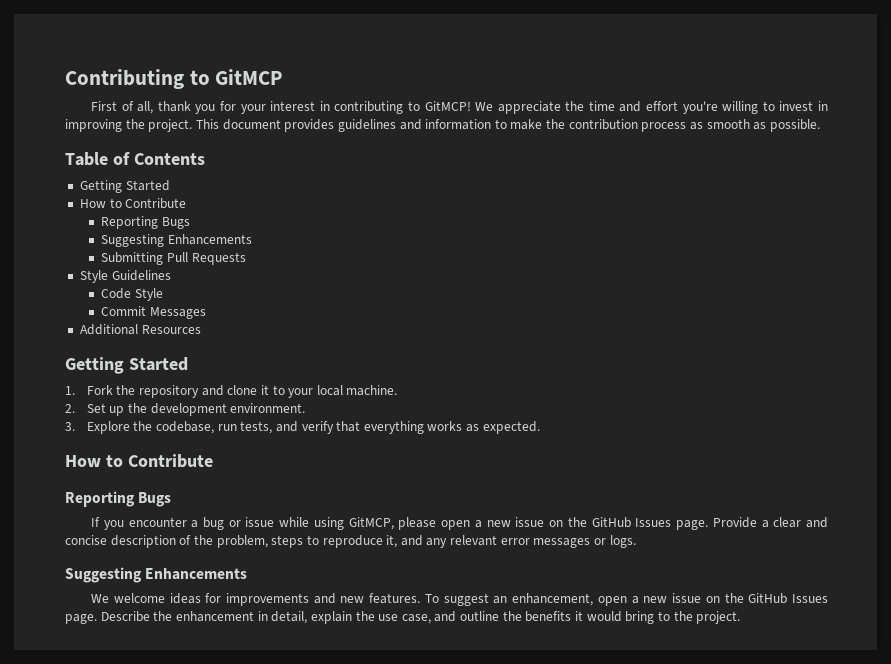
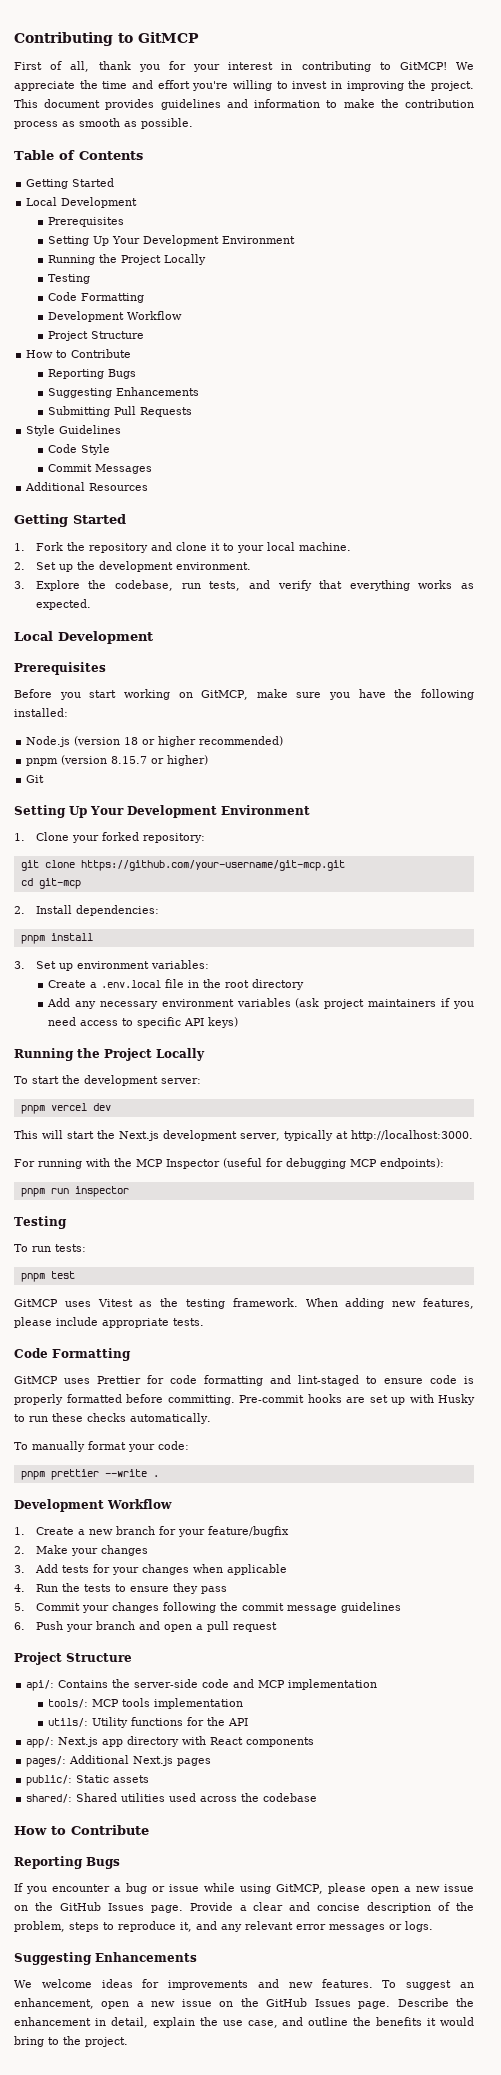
  Table of Contents
  Getting Started
+ Local Development
+ Prerequisites
+ Setting Up Your Development Environment
+ Running the Project Locally
+ Testing
+ Code Formatting
+ Development Workflow
+ Project Structure
  3. Explore the codebase, run tests, and verify that everything works as expected.
+ Local Development
+ Prerequisites
+ Before you start working on GitMCP, make sure you have the following installed:
+ Node.js (version 18 or higher recommended)
+ pnpm (version 8.15.7 or higher)
+ Git
+ Setting Up Your Development Environment
+ 1. Clone your forked repository:
+ git clone https://github.com/your-username/git-mcp.git
+ cd git-mcp
+ 2. Install dependencies:
+ pnpm install
+ 3. Set up environment variables:
+ Create a .env.local file in the root directory
+ Add any necessary environment variables (ask project maintainers if you need access to specific API keys)
+ Running the Project Locally
+ To start the development server:
+ pnpm vercel dev
+ This will start the Next.js development server, typically at http://localhost:3000.
+ For running with the MCP Inspector (useful for debugging MCP endpoints):
+ pnpm run inspector
+ Testing
+ To run tests:
+ pnpm test
+ GitMCP uses Vitest as the testing framework. When adding new features, please include appropriate tests.
+ Code Formatting
+ GitMCP uses Prettier for code formatting and lint-staged to ensure code is properly formatted before committing. Pre-commit hooks are set up with Husky to run these checks automatically.
+ To manually format your code:
+ pnpm prettier --write .
+ Development Workflow
+ 1. Create a new branch for your feature/bugfix
+ 2. Make your changes
+ 3. Add tests for your changes when applicable
+ 4. Run the tests to ensure they pass
+ 5. Commit your changes following the commit message guidelines
+ 6. Push your branch and open a pull request
+ Project Structure
+ api/: Contains the server-side code and MCP implementation
+ tools/: MCP tools implementation
+ utils/: Utility functions for the API
+ app/: Next.js app directory with React components
+ pages/: Additional Next.js pages
+ public/: Static assets
+ shared/: Shared utilities used across the codebase

